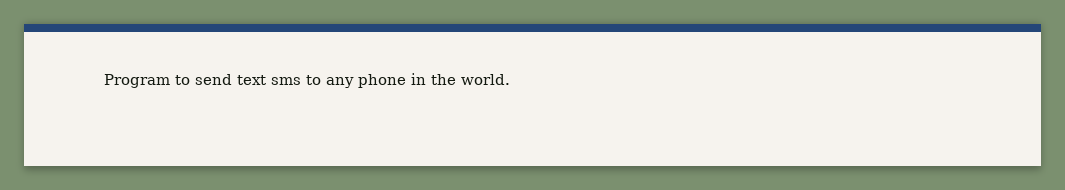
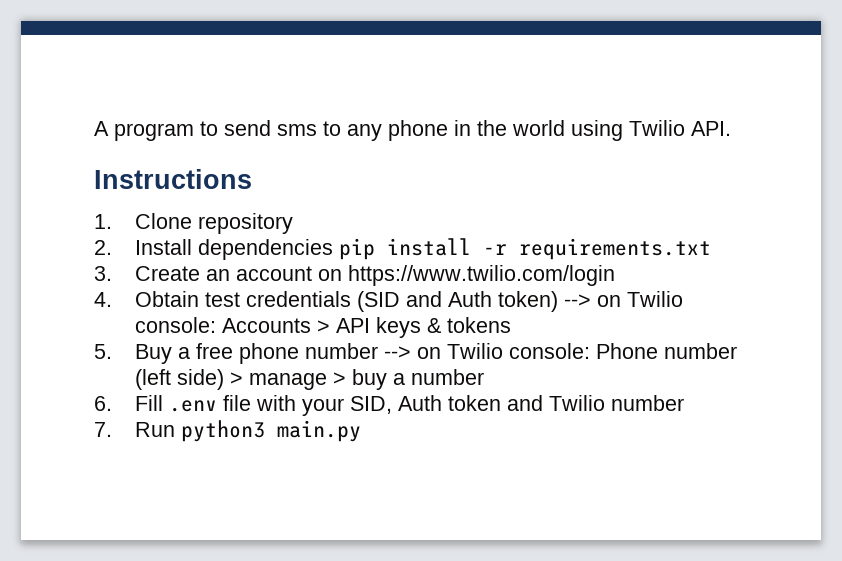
- Program to send text sms to any phone in the world.
+ A program to send sms to any phone in the world using Twilio API.
+ Instructions
+ 1. Clone repository
+ 2. Install dependencies pip install -r requirements.txt
+ 3. Create an account on https://www.twilio.com/login
+ 4. Obtain test credentials (SID and Auth token) --> on Twilio console: Accounts > API keys & tokens
+ 5. Buy a free phone number --> on Twilio console: Phone number (left side) > manage > buy a number
+ 6. Fill .env file with your SID, Auth token and Twilio number
+ 7. Run python3 main.py

